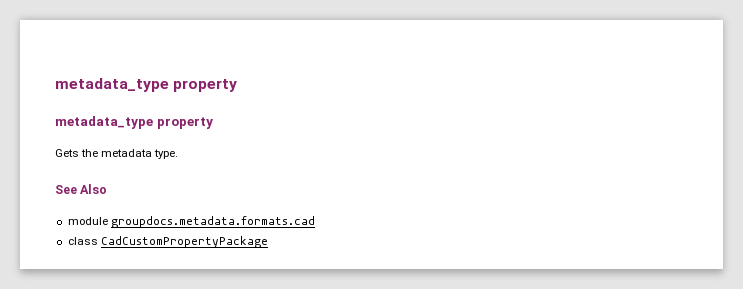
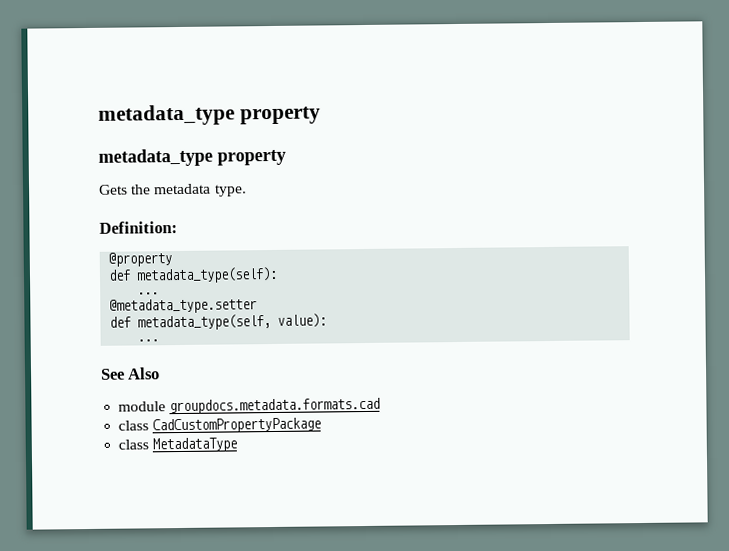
+ Definition:
+ @property
+ def metadata_type(self):
+ ...
+ @metadata_type.setter
+ def metadata_type(self, value):
+ ...
+ class MetadataType

